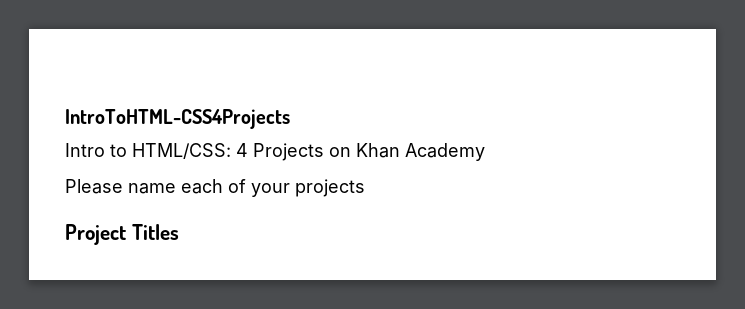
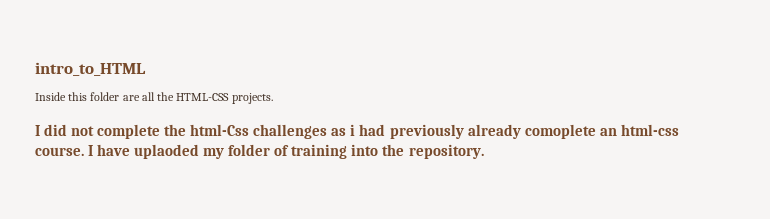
- IntroToHTML-CSS4Projects
- Intro to HTML/CSS: 4 Projects on Khan Academy
- Please name each of your projects
- Project Titles
+ intro_to_HTML
+ Inside this folder are all the HTML-CSS projects.
+ I did not complete the html-Css challenges as i had previously already comoplete an html-css course. I have uplaoded my folder of training into the repository.

